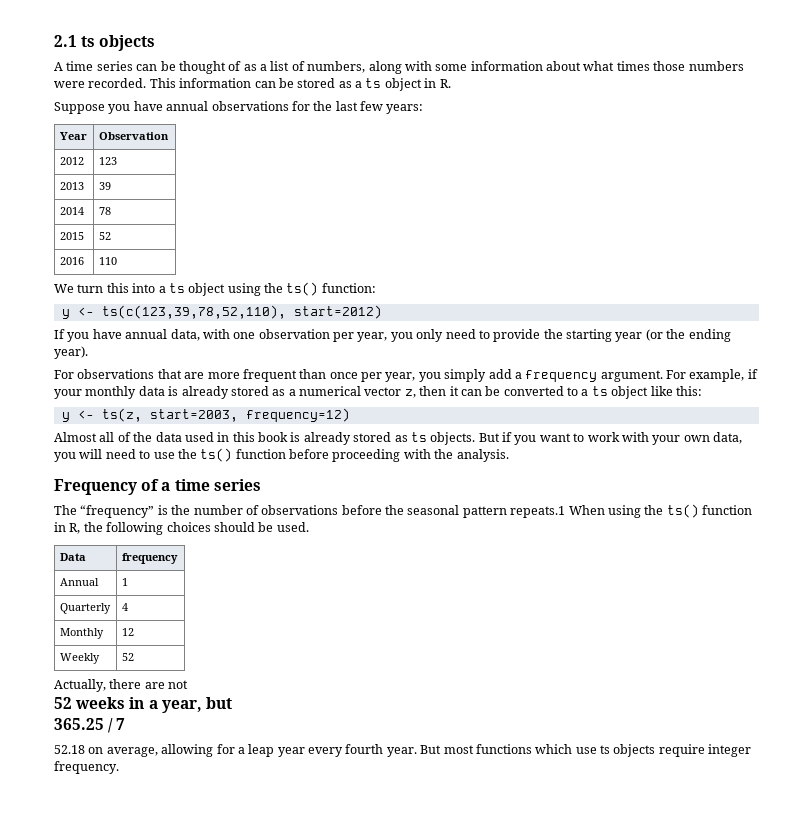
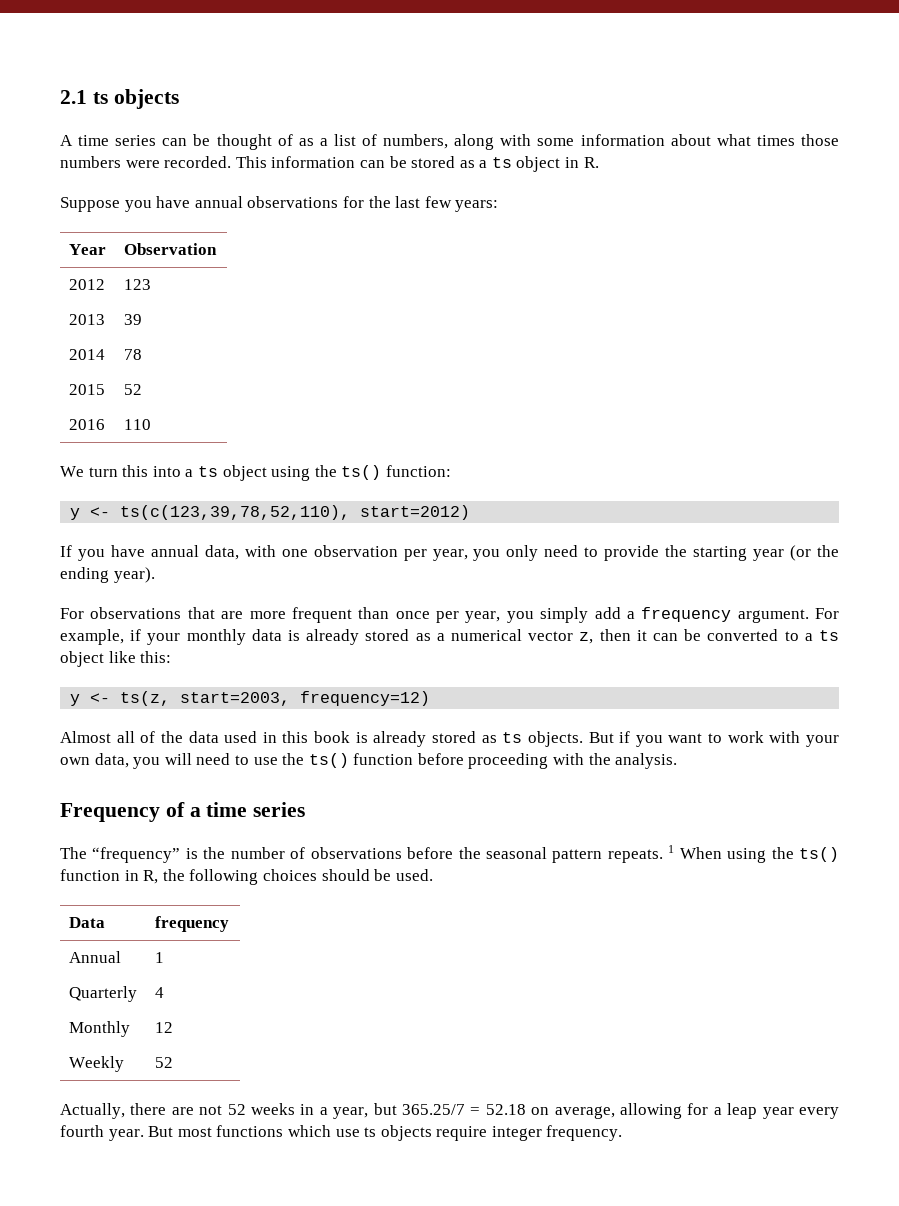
- The “frequency” is the number of observations before the seasonal pattern repeats.1 When using the ts() function in R, the following choices should be used.
+ The “frequency” is the number of observations before the seasonal pattern repeats. 1 When using the ts() function in R, the following choices should be used.
- Actually, there are not
- 52 weeks in a year, but
- 365.25 / 7
- 52.18 on average, allowing for a leap year every fourth year.
+ Actually, there are not 52 weeks in a year, but 365.25/7 = 52.18 on average, allowing for a leap year every fourth year.

